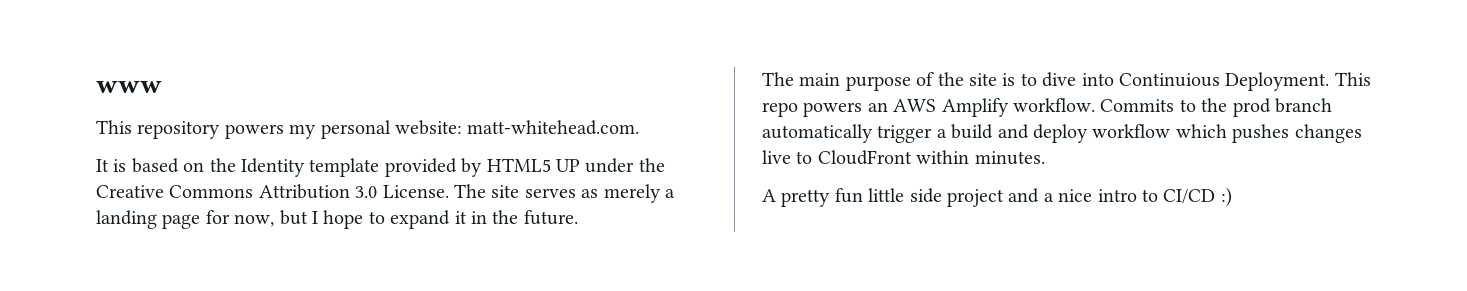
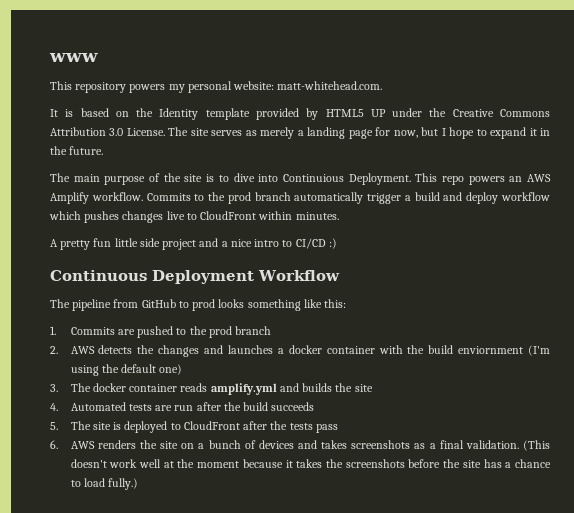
+ Continuous Deployment Workflow
+ The pipeline from GitHub to prod looks something like this:
+ 1. Commits are pushed to the prod branch
+ 2. AWS detects the changes and launches a docker container with the build enviornment (I'm using the default one)
+ 3. The docker container reads amplify.yml and builds the site
+ 4. Automated tests are run after the build succeeds
+ 5. The site is deployed to CloudFront after the tests pass
+ 6. AWS renders the site on a bunch of devices and takes screenshots as a final validation. (This doesn't work well at the moment because it takes the screenshots before the site has a chance to load fully.)

